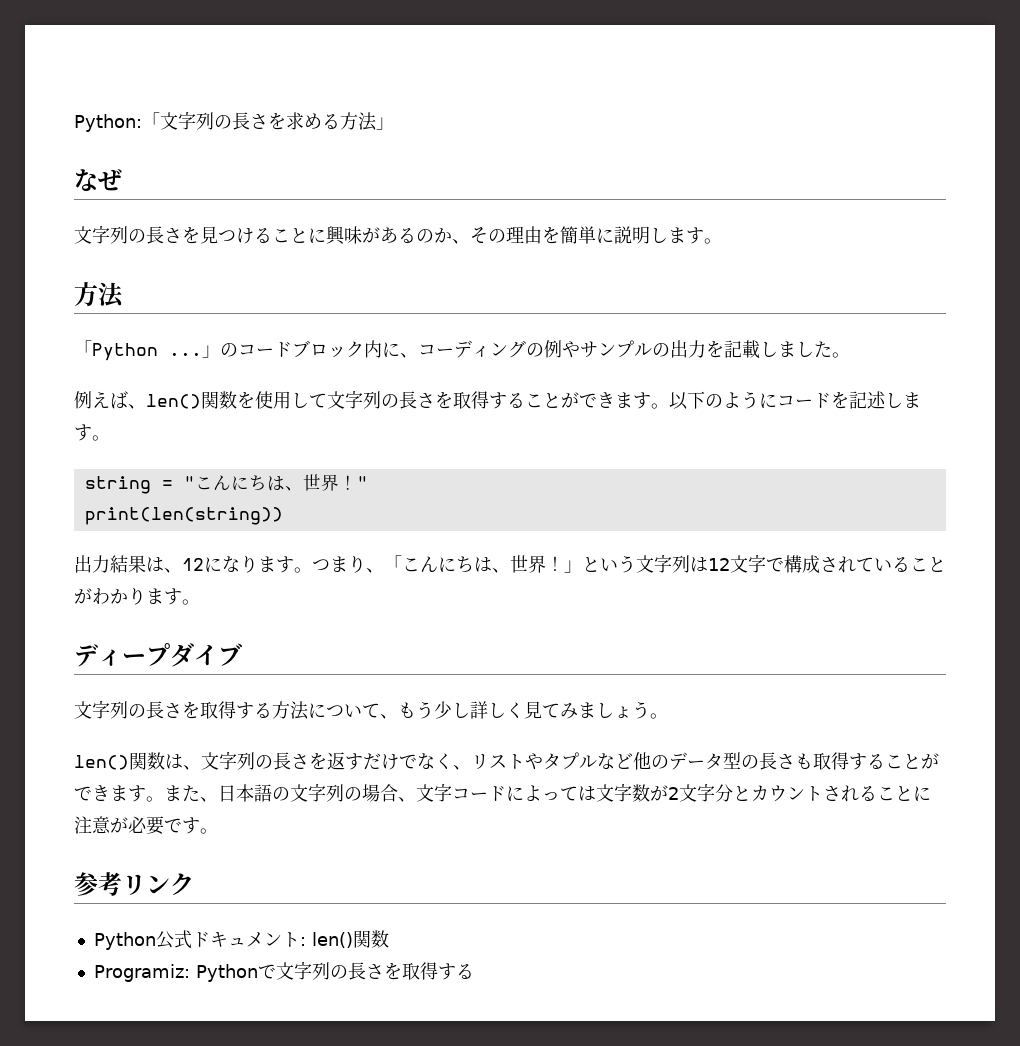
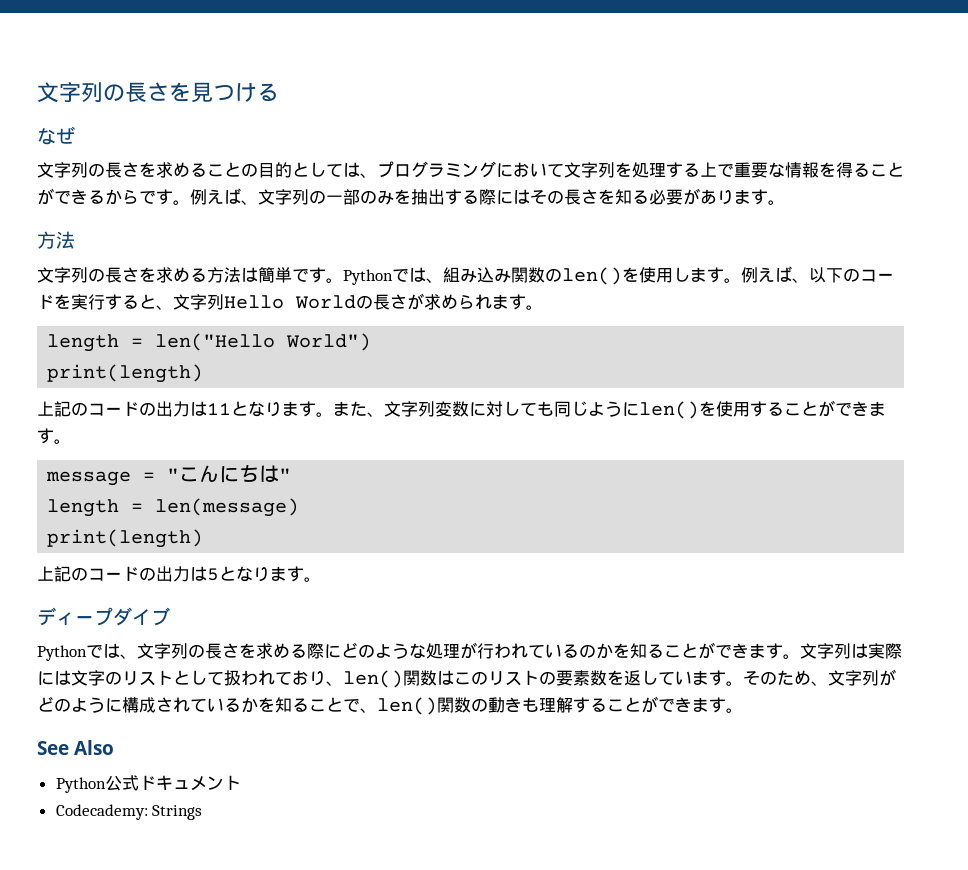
- Python:「文字列の長さを求める方法」
+ 文字列の長さを見つける
  なぜ
- 文字列の長さを見つけることに興味があるのか、その理由を簡単に説明します。
+ 文字列の長さを求めることの目的としては、プログラミングにおいて文字列を処理する上で重要な情報を得ることができるからです。例えば、文字列の一部のみを抽出する際にはその長さを知る必要があります。
  方法
- 「Python ...」のコードブロック内に、コーディングの例やサンプルの出力を記載しました。
- 例えば、len()関数を使用して文字列の長さを取得することができます。以下のようにコードを記述します。
- string = "こんにちは、世界！"
+ 文字列の長さを求める方法は簡単です。Pythonでは、組み込み関数のlen()を使用します。例えば、以下のコードを実行すると、文字列Hello Worldの長さが求められます。
+ length = len("Hello World")
+ print(length)
+ 上記のコードの出力は11となります。また、文字列変数に対しても同じようにlen()を使用することができます。
+ message = "こんにちは"
- print(len(string))
- 出力結果は、12になります。つまり、「こんにちは、世界！」という文字列は12文字で構成されていることがわかります。
+ length = len(message)
+ print(length)
+ 上記のコードの出力は5となります。
  ディープダイブ
- 文字列の長さを取得する方法について、もう少し詳しく見てみましょう。
- len()関数は、文字列の長さを返すだけでなく、リストやタプルなど他のデータ型の長さも取得することができます。また、日本語の文字列の場合、文字コードによっては文字数が2文字分とカウントされることに注意が必要です。
- 参考リンク
+ Pythonでは、文字列の長さを求める際にどのような処理が行われているのかを知ることができます。文字列は実際には文字のリストとして扱われており、len()関数はこのリストの要素数を返しています。そのため、文字列がどのように構成されているかを知ることで、len()関数の動きも理解することができます。
+ See Also
- Python公式ドキュメント: len()関数
- Programiz: Pythonで文字列の長さを取得する
+ Python公式ドキュメント
+ Codecademy: Strings

